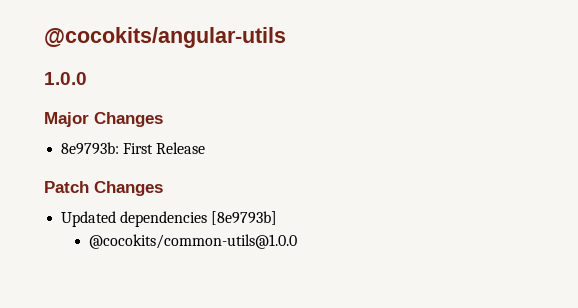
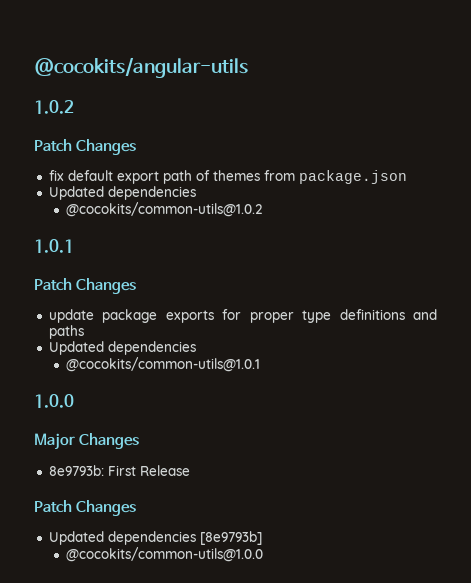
+ 1.0.2
+ Patch Changes
+ fix default export path of themes from package.json
+ Updated dependencies
+ @cocokits/common-utils@1.0.2
+ 1.0.1
+ Patch Changes
+ update package exports for proper type definitions and paths
+ Updated dependencies
+ @cocokits/common-utils@1.0.1

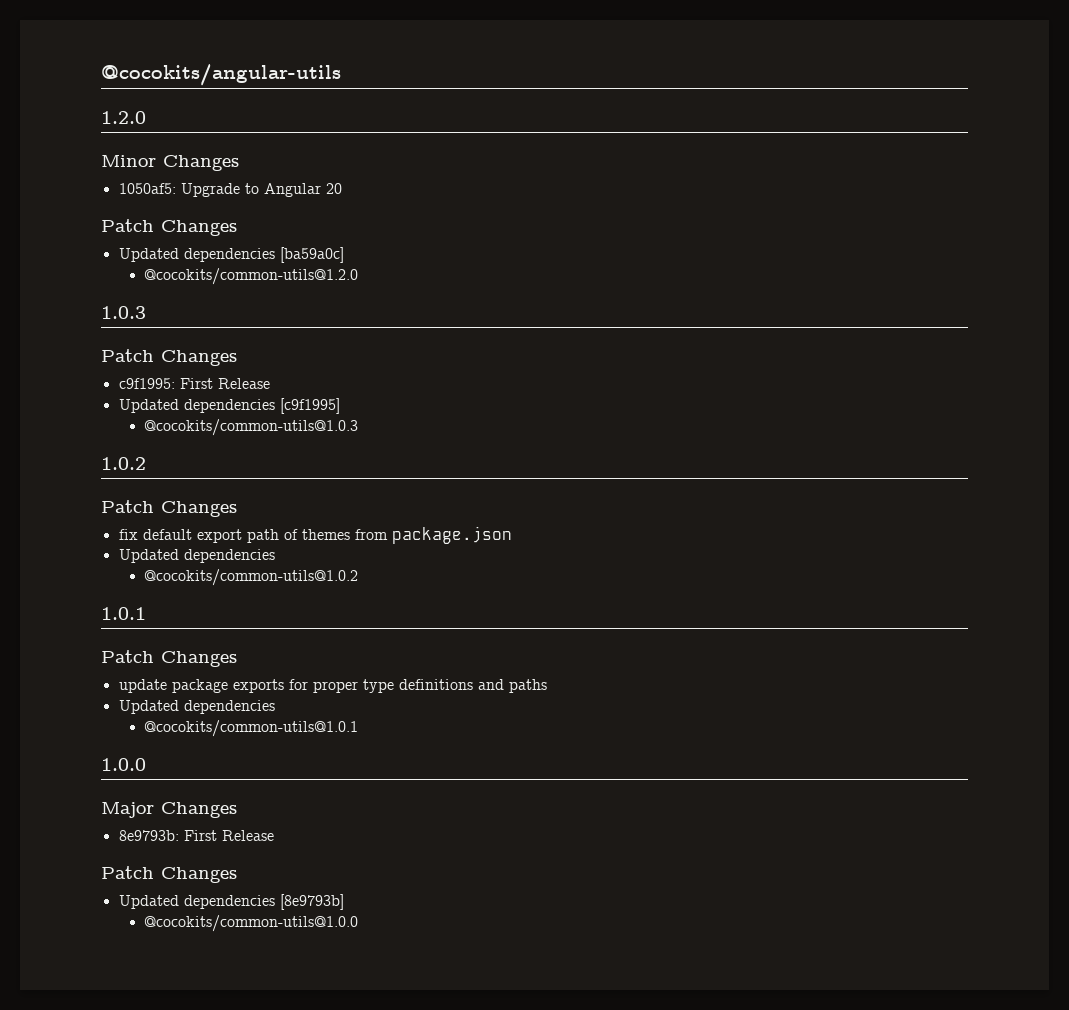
+ 1.2.0
+ Minor Changes
+ 1050af5: Upgrade to Angular 20
+ Patch Changes
+ Updated dependencies [ba59a0c]
+ @cocokits/common-utils@1.2.0
+ 1.0.3
+ Patch Changes
+ c9f1995: First Release
+ Updated dependencies [c9f1995]
+ @cocokits/common-utils@1.0.3

